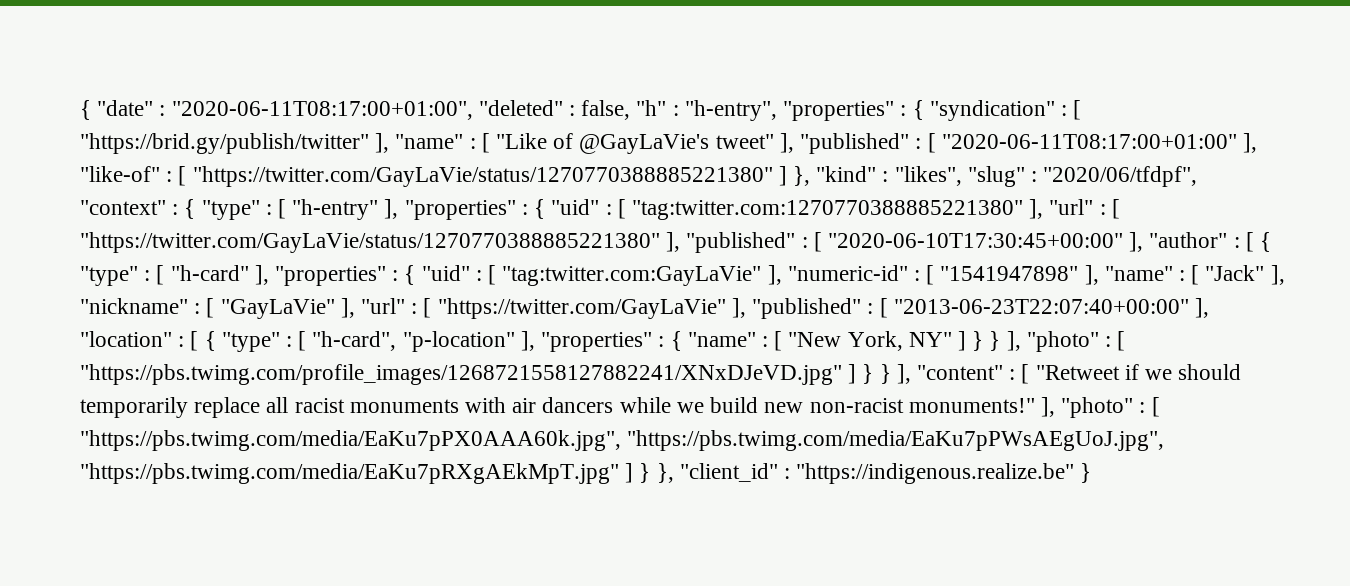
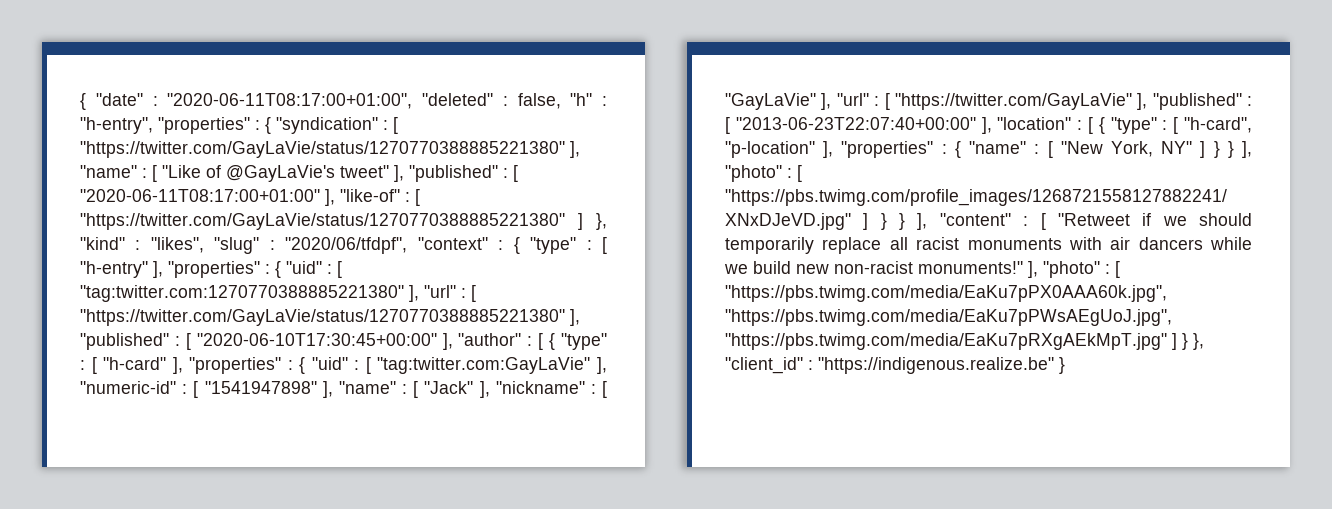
- [ "https://brid.gy/publish/twitter" ], "name" :
+ [ "https://twitter.com/GayLaVie/status/1270770388885221380" ], "name" :

